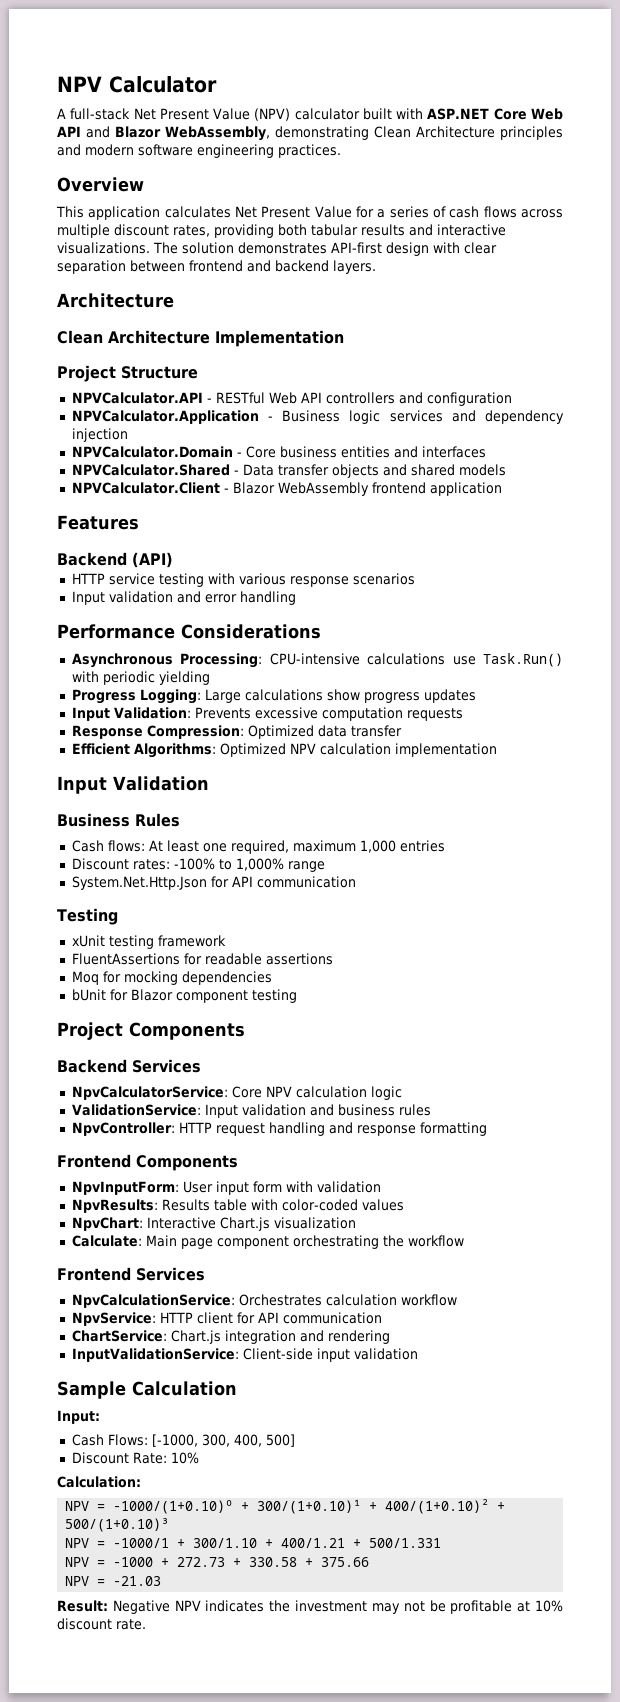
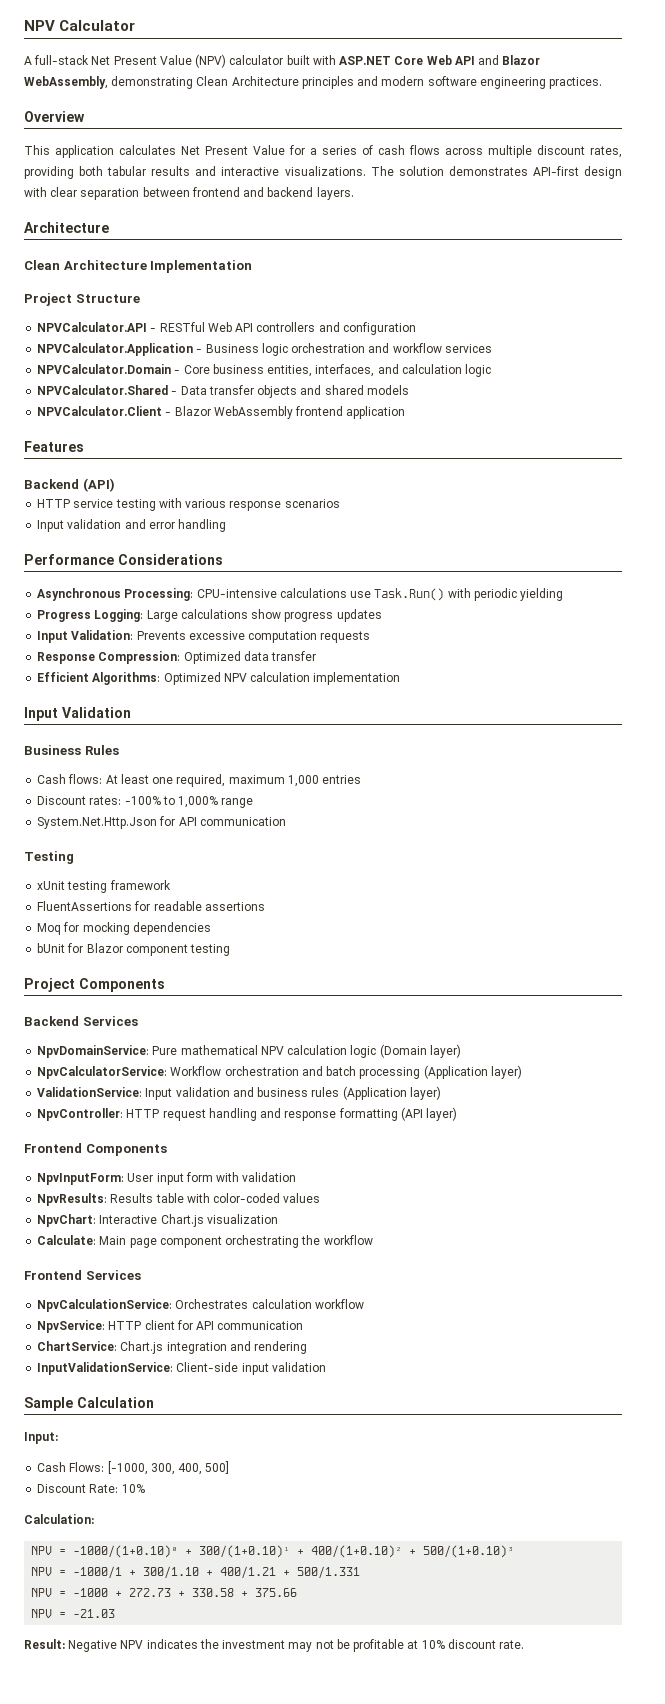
- NPVCalculator.Application - Business logic services and dependency injection
+ NPVCalculator.Application - Business logic orchestration and workflow services
- NPVCalculator.Domain - Core business entities and interfaces
+ NPVCalculator.Domain - Core business entities, interfaces, and calculation logic
- NpvCalculatorService: Core NPV calculation logic
+ NpvDomainService: Pure mathematical NPV calculation logic (Domain layer)
+ NpvCalculatorService: Workflow orchestration and batch processing (Application layer)
- ValidationService: Input validation and business rules
+ ValidationService: Input validation and business rules (Application layer)
- NpvController: HTTP request handling and response formatting
+ NpvController: HTTP request handling and response formatting (API layer)

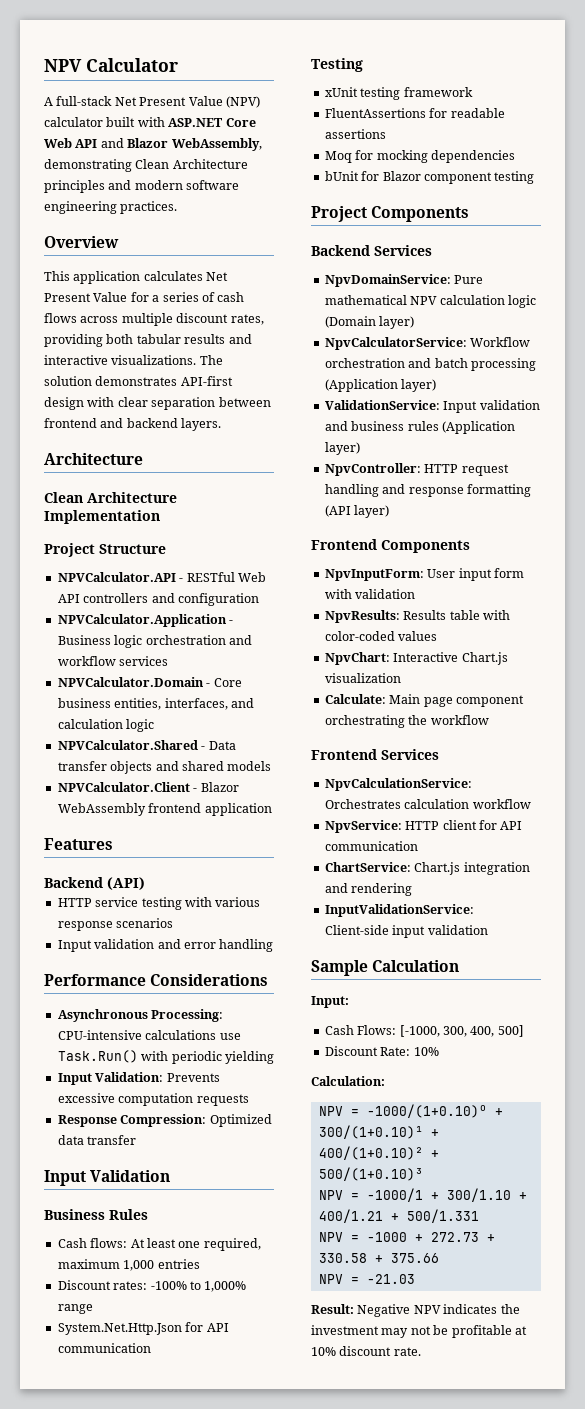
- Progress Logging: Large calculations show progress updates
- Efficient Algorithms: Optimized NPV calculation implementation

